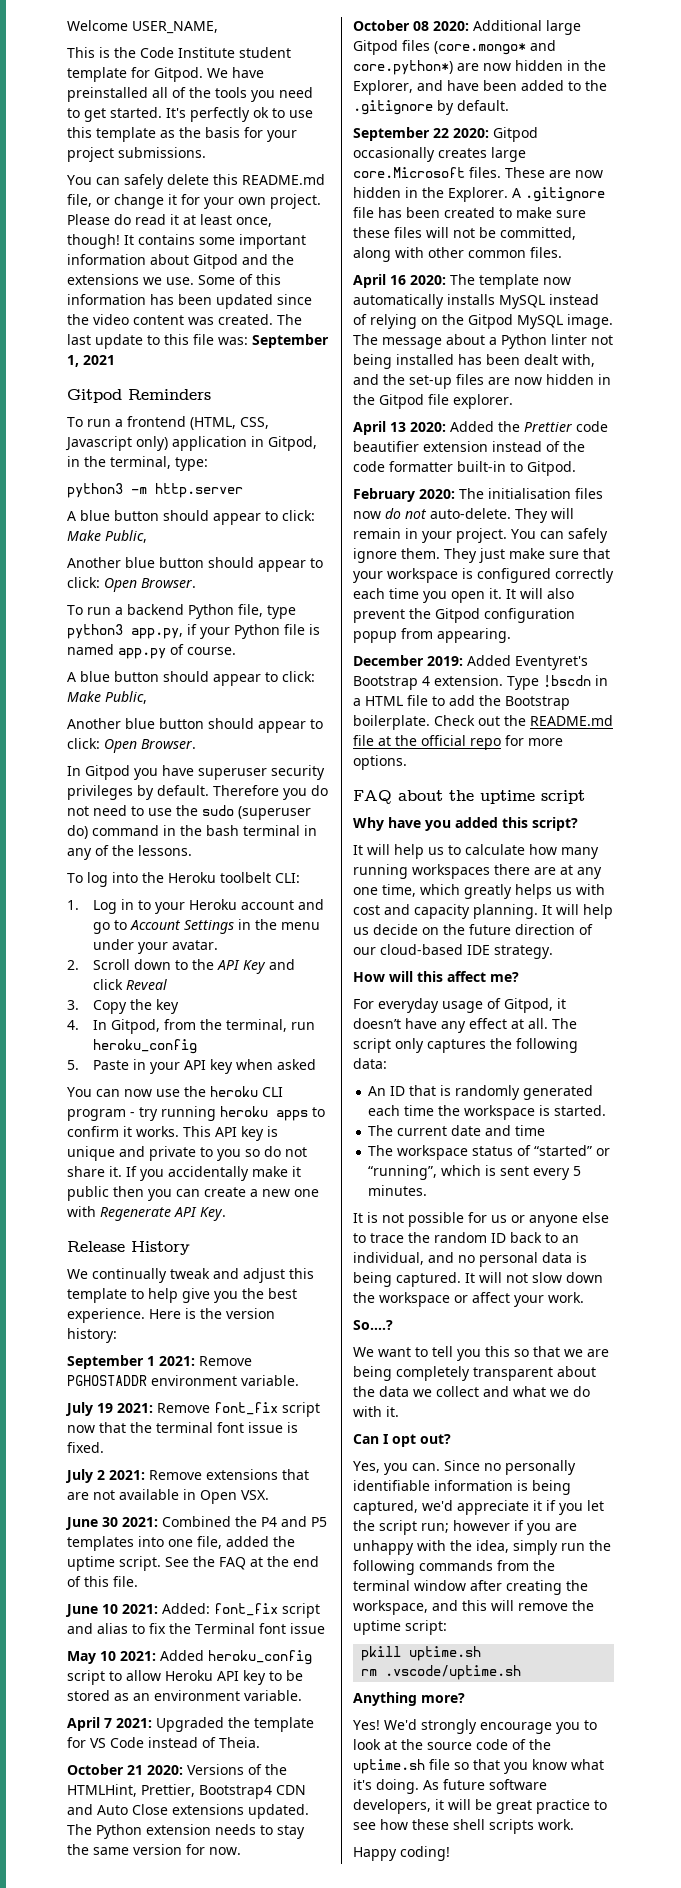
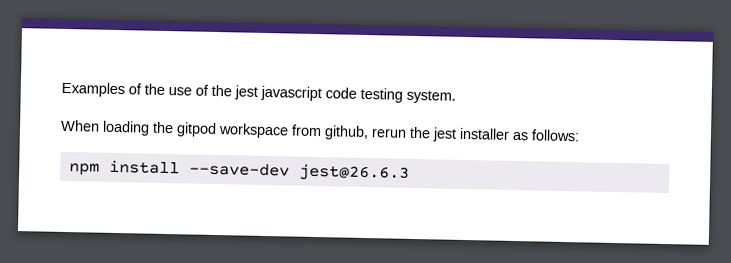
- Welcome USER_NAME,
- This is the Code Institute student template for Gitpod. We have preinstalled all of the tools you need to get started. It's perfectly ok to use this template as the basis for your project submissions.
- You can safely delete this README.md file, or change it for your own project. Please do read it at least once, though! It contains some important information about Gitpod and the extensions we use. Some of this information has been updated since the video content was created. The last update to this file was: September 1, 2021
- Gitpod Reminders
- To run a frontend (HTML, CSS, Javascript only) application in Gitpod, in the terminal, type:
- python3 -m http.server
- A blue button should appear to click: Make Public,
- Another blue button should appear to click: Open Browser.
- To run a backend Python file, type python3 app.py, if your Python file is named app.py of course.
- A blue button should appear to click: Make Public,
- Another blue button should appear to click: Open Browser.
- In Gitpod you have superuser security privileges by default. Therefore you do not need to use the sudo (superuser do) command in the bash terminal in any of the lessons.
- To log into the Heroku toolbelt CLI:
- 1. Log in to your Heroku account and go to Account Settings in the menu under your avatar.
- 2. Scroll down to the API Key and click Reveal
- 3. Copy the key
- 4. In Gitpod, from the terminal, run heroku_config
- 5. Paste in your API key when asked
- You can now use the heroku CLI program - try running heroku apps to confirm it works. This API key is unique and private to you so do not share it. If you accidentally make it public then you can create a new one with Regenerate API Key.
- Release History
- We continually tweak and adjust this template to help give you the best experience. Here is the version history:
- September 1 2021: Remove PGHOSTADDR environment variable.
- July 19 2021: Remove font_fix script now that the terminal font issue is fixed.
- July 2 2021: Remove extensions that are not available in Open VSX.
- June 30 2021: Combined the P4 and P5 templates into one file, added the uptime script. See the FAQ at the end of this file.
- June 10 2021: Added: font_fix script and alias to fix the Terminal font issue
- May 10 2021: Added heroku_config script to allow Heroku API key to be stored as an environment variable.
- April 7 2021: Upgraded the template for VS Code instead of Theia.
- October 21 2020: Versions of the HTMLHint, Prettier, Bootstrap4 CDN and Auto Close extensions updated. The Python extension needs to stay the same version for now.
- October 08 2020: Additional large Gitpod files (core.mongo* and core.python*) are now hidden in the Explorer, and have been added to the .gitignore by default.
- September 22 2020: Gitpod occasionally creates large core.Microsoft files. These are now hidden in the Explorer. A .gitignore file has been created to make sure these files will not be committed, along with other common files.
- April 16 2020: The template now automatically installs MySQL instead of relying on the Gitpod MySQL image. The message about a Python linter not being installed has been dealt with, and the set-up files are now hidden in the Gitpod file explorer.
- April 13 2020: Added the Prettier code beautifier extension instead of the code formatter built-in to Gitpod.
- February 2020: The initialisation files now do not auto-delete. They will remain in your project. You can safely ignore them. They just make sure that your workspace is configured correctly each time you open it. It will also prevent the Gitpod configuration popup from appearing.
- December 2019: Added Eventyret's Bootstrap 4 extension. Type !bscdn in a HTML file to add the Bootstrap boilerplate. Check out the README.md file at the official repo for more options.
- FAQ about the uptime script
- Why have you added this script?
- It will help us to calculate how many running workspaces there are at any one time, which greatly helps us with cost and capacity planning. It will help us decide on the future direction of our cloud-based IDE strategy.
- How will this affect me?
- For everyday usage of Gitpod, it doesn’t have any effect at all. The script only captures the following data:
- An ID that is randomly generated each time the workspace is started.
- The current date and time
- The workspace status of “started” or “running”, which is sent every 5 minutes.
- It is not possible for us or anyone else to trace the random ID back to an individual, and no personal data is being captured. It will not slow down the workspace or affect your work.
- So….?
- We want to tell you this so that we are being completely transparent about the data we collect and what we do with it.
- Can I opt out?
- Yes, you can. Since no personally identifiable information is being captured, we'd appreciate it if you let the script run; however if you are unhappy with the idea, simply run the following commands from the terminal window after creating the workspace, and this will remove the uptime script:
- pkill uptime.sh
- rm .vscode/uptime.sh
- Anything more?
- Yes! We'd strongly encourage you to look at the source code of the uptime.sh file so that you know what it's doing. As future software developers, it will be great practice to see how these shell scripts work.
- Happy coding!
+ Examples of the use of the jest javascript code testing system.
+ When loading the gitpod workspace from github, rerun the jest installer as follows:
+ npm install --save-dev jest@26.6.3

